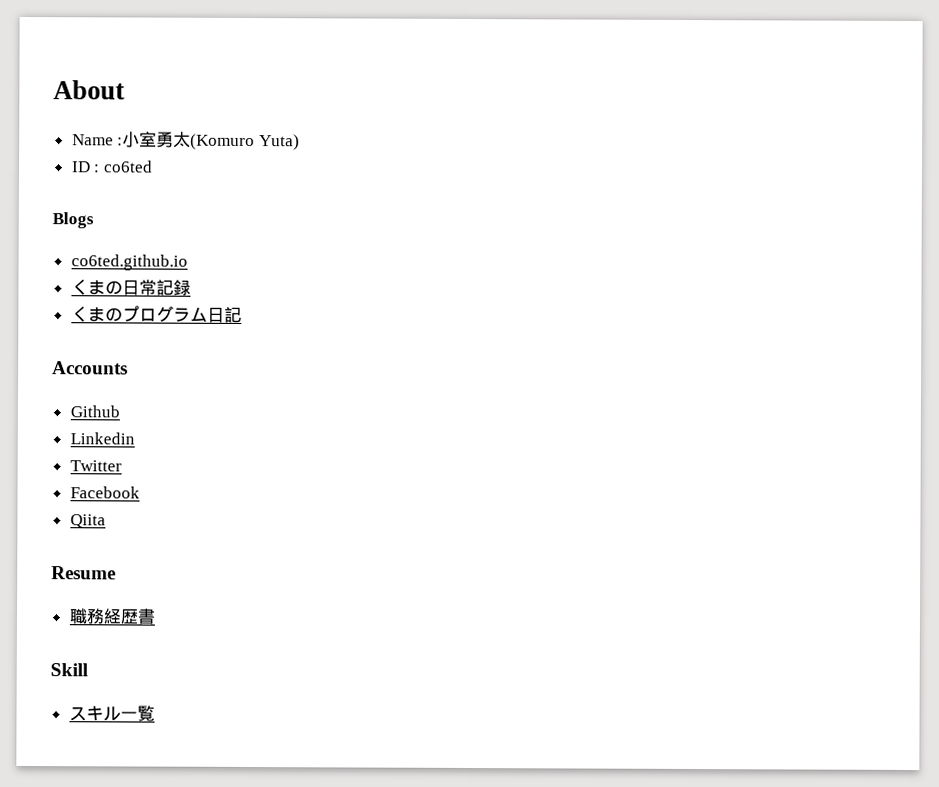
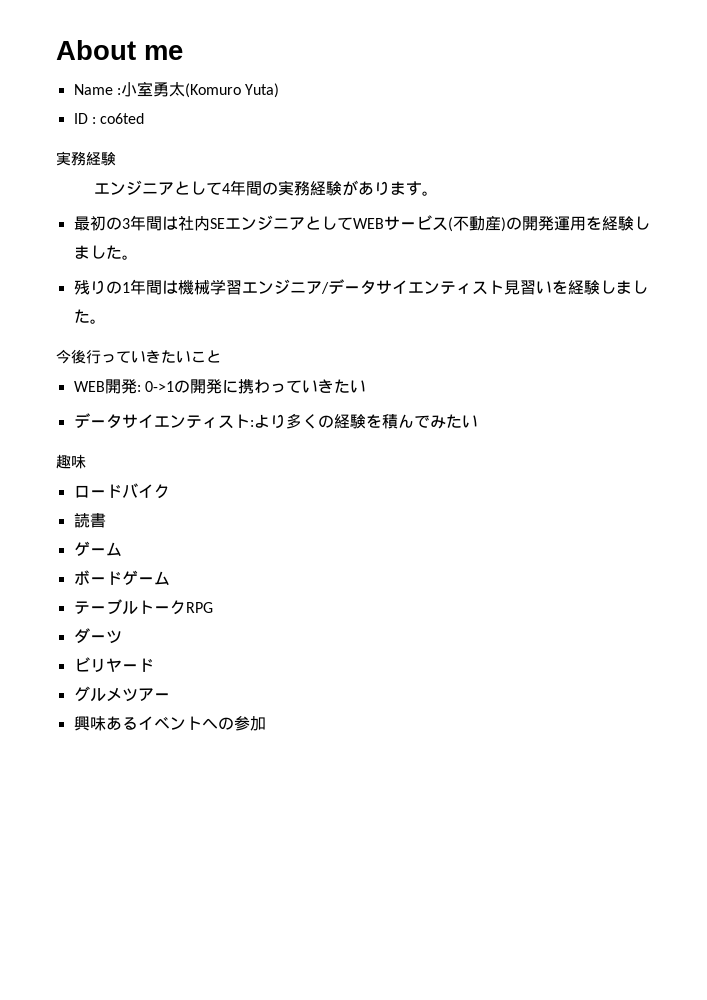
- About
+ About me
  ID : co6ted
- Blogs
- co6ted.github.io
- くまの日常記録
- くまのプログラム日記
- Accounts
- Github
- Linkedin
- Twitter
- Facebook
- Qiita
- Resume
- 職務経歴書
- Skill
- スキル一覧
+ 実務経験
+ エンジニアとして4年間の実務経験があります。
+ 最初の3年間は社内SEエンジニアとしてWEBサービス(不動産)の開発運用を経験しました。
+ 残りの1年間は機械学習エンジニア/データサイエンティスト見習いを経験しました。
+ 今後行っていきたいこと
+ WEB開発: 0->1の開発に携わっていきたい
+ データサイエンティスト:より多くの経験を積んでみたい
+ 趣味
+ ロードバイク
+ 読書
+ ゲーム
+ ボードゲーム
+ テーブルトークRPG
+ ダーツ
+ ビリヤード
+ グルメツアー
+ 興味あるイベントへの参加

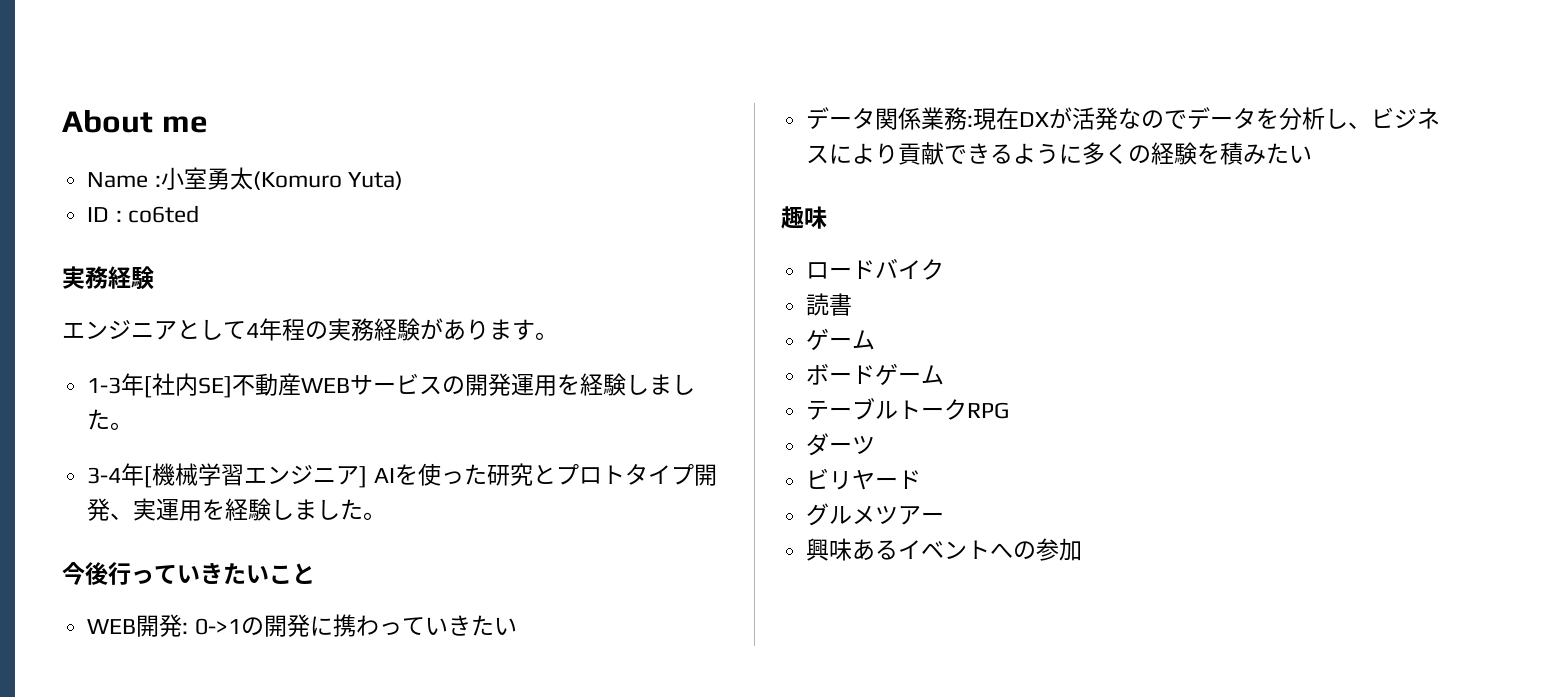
- エンジニアとして4年間の実務経験があります。
+ エンジニアとして4年程の実務経験があります。
- 最初の3年間は社内SEエンジニアとしてWEBサービス(不動産)の開発運用を経験しました。
+ 1-3年[社内SE]不動産WEBサービスの開発運用を経験しました。
- 残りの1年間は機械学習エンジニア/データサイエンティスト見習いを経験しました。
+ 3-4年[機械学習エンジニア] AIを使った研究とプロトタイプ開発、実運用を経験しました。
- データサイエンティスト:より多くの経験を積んでみたい
+ データ関係業務:現在DXが活発なのでデータを分析し、ビジネスにより貢献できるように多くの経験を積みたい

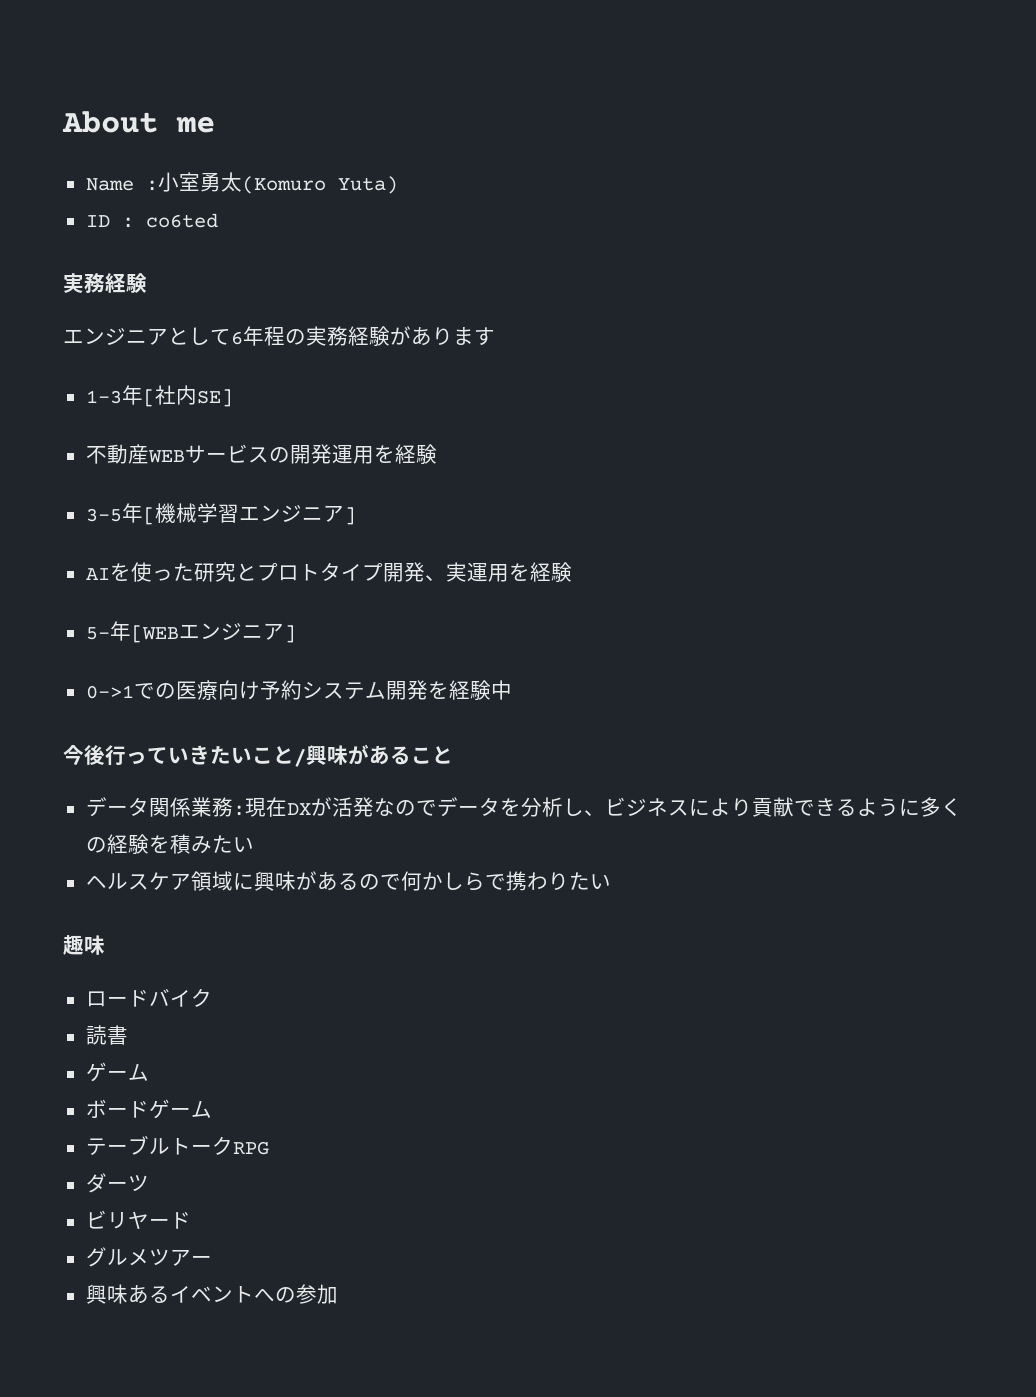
- エンジニアとして4年程の実務経験があります。
+ エンジニアとして6年程の実務経験があります
- 1-3年[社内SE]不動産WEBサービスの開発運用を経験しました。
- 3-4年[機械学習エンジニア] AIを使った研究とプロトタイプ開発、実運用を経験しました。
+ 1-3年[社内SE]
+ 不動産WEBサービスの開発運用を経験
+ 3-5年[機械学習エンジニア]
+ AIを使った研究とプロトタイプ開発、実運用を経験
+ 5-年[WEBエンジニア]
+ 0->1での医療向け予約システム開発を経験中
- 今後行っていきたいこと
- WEB開発: 0->1の開発に携わっていきたい
+ 今後行っていきたいこと/興味があること
+ ヘルスケア領域に興味があるので何かしらで携わりたい

